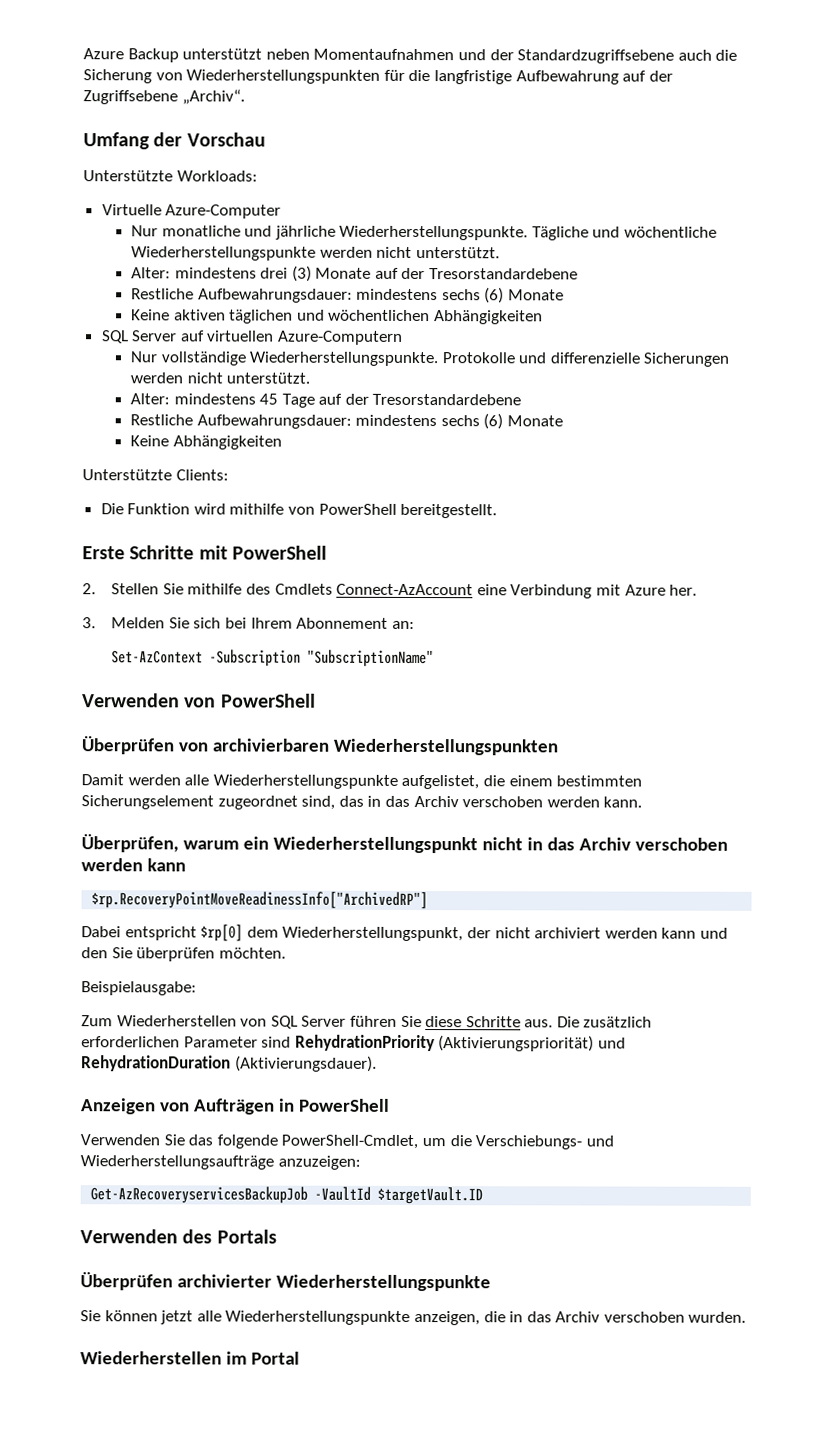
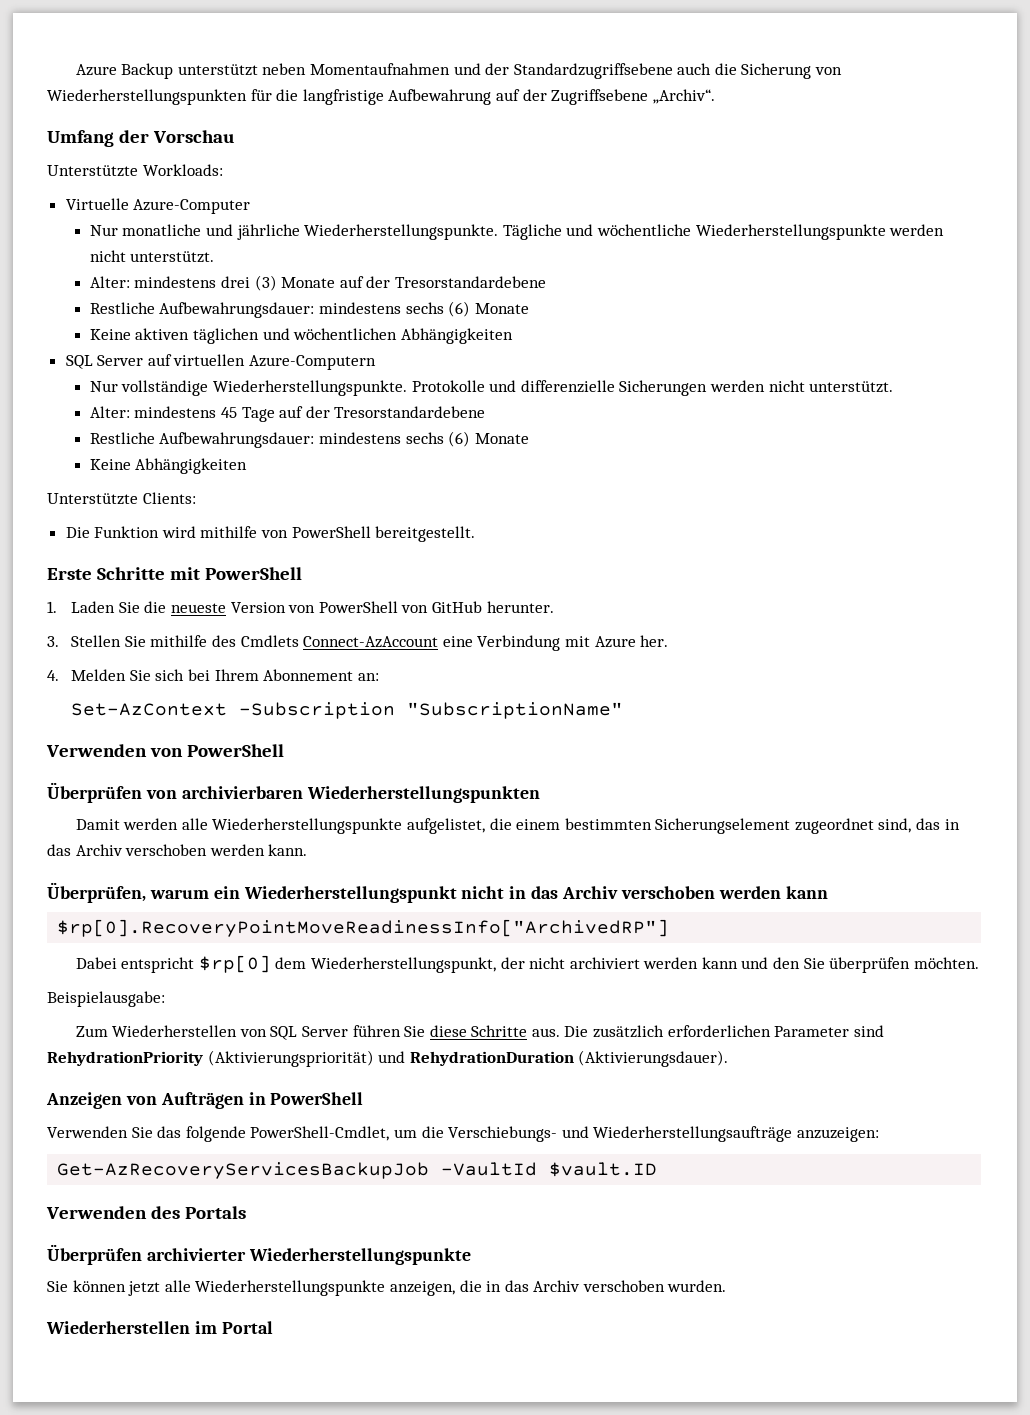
- 2. Stellen Sie mithilfe des Cmdlets Connect-AzAccount eine Verbindung mit Azure her.
+ 1. Laden Sie die neueste Version von PowerShell von GitHub herunter.
+ 3. Stellen Sie mithilfe des Cmdlets Connect-AzAccount eine Verbindung mit Azure her.
- 3. Melden Sie sich bei Ihrem Abonnement an:
+ 4. Melden Sie sich bei Ihrem Abonnement an:
- $rp.RecoveryPointMoveReadinessInfo["ArchivedRP"]
+ $rp[0].RecoveryPointMoveReadinessInfo["ArchivedRP"]
- Get-AzRecoveryservicesBackupJob -VaultId $targetVault.ID
+ Get-AzRecoveryServicesBackupJob -VaultId $vault.ID

